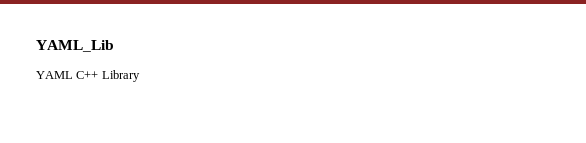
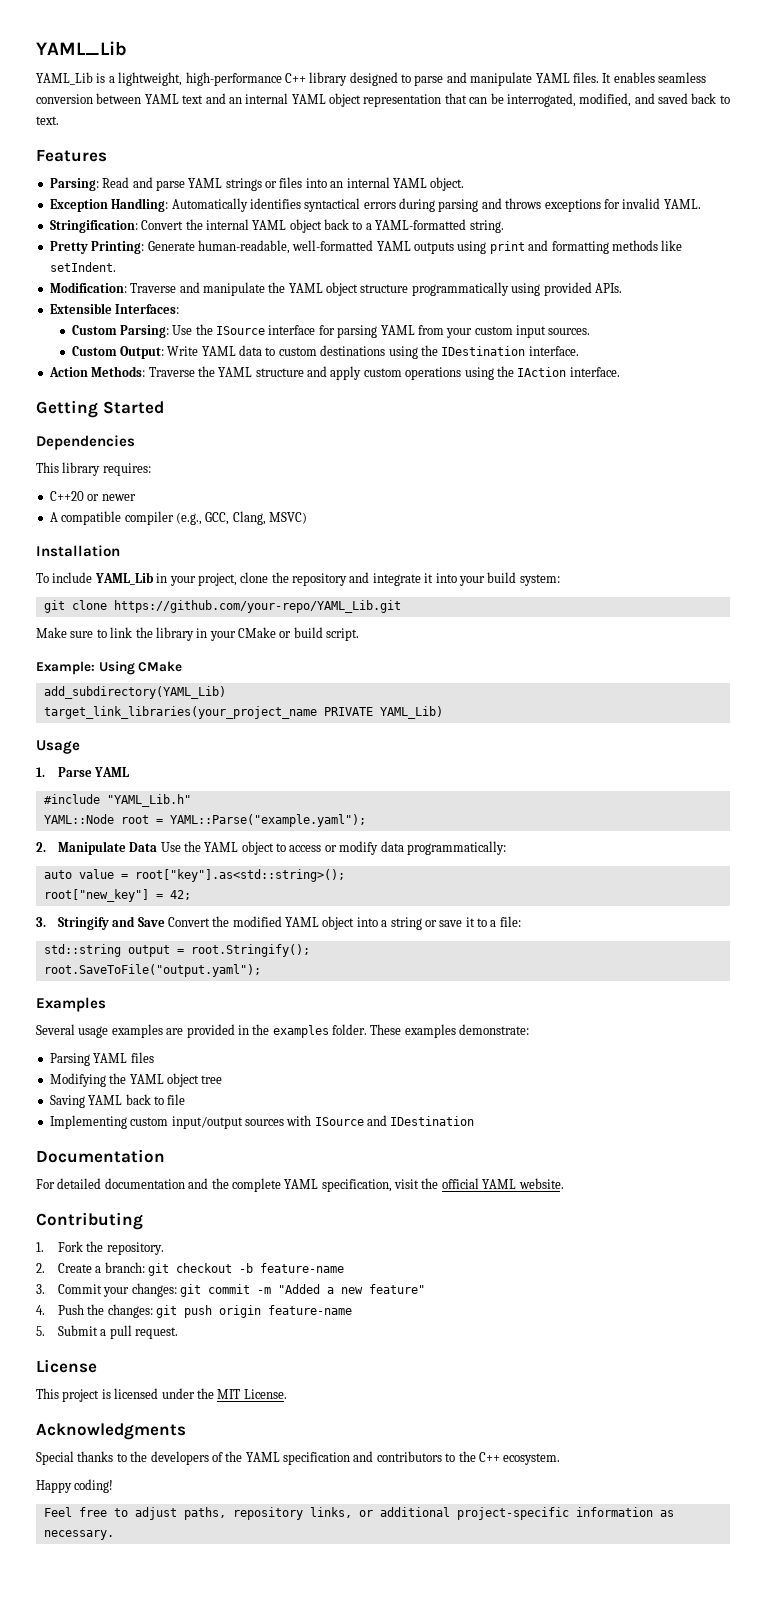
- YAML C++ Library
+ YAML_Lib is a lightweight, high-performance C++ library designed to parse and manipulate YAML files. It enables seamless conversion between YAML text and an internal YAML object representation that can be interrogated, modified, and saved back to text.
+ Features
+ Parsing: Read and parse YAML strings or files into an internal YAML object.
+ Exception Handling: Automatically identifies syntactical errors during parsing and throws exceptions for invalid YAML.
+ Stringification: Convert the internal YAML object back to a YAML-formatted string.
+ Pretty Printing: Generate human-readable, well-formatted YAML outputs using print and formatting methods like setIndent.
+ Modification: Traverse and manipulate the YAML object structure programmatically using provided APIs.
+ Extensible Interfaces:
+ Custom Parsing: Use the ISource interface for parsing YAML from your custom input sources.
+ Custom Output: Write YAML data to custom destinations using the IDestination interface.
+ Action Methods: Traverse the YAML structure and apply custom operations using the IAction interface.
+ Getting Started
+ Dependencies
+ This library requires:
+ C++20 or newer
+ A compatible compiler (e.g., GCC, Clang, MSVC)
+ Installation
+ To include YAML_Lib in your project, clone the repository and integrate it into your build system:
+ git clone https://github.com/your-repo/YAML_Lib.git
+ Make sure to link the library in your CMake or build script.
+ Example: Using CMake
+ add_subdirectory(YAML_Lib)
+ target_link_libraries(your_project_name PRIVATE YAML_Lib)
+ Usage
+ 1. Parse YAML
+ #include "YAML_Lib.h"
+ YAML::Node root = YAML::Parse("example.yaml");
+ 2. Manipulate Data Use the YAML object to access or modify data programmatically:
+ auto value = root["key"].as<std::string>();
+ root["new_key"] = 42;
+ 3. Stringify and Save Convert the modified YAML object into a string or save it to a file:
+ std::string output = root.Stringify();
+ root.SaveToFile("output.yaml");
+ Examples
+ Several usage examples are provided in the examples folder. These examples demonstrate:
+ Parsing YAML files
+ Modifying the YAML object tree
+ Saving YAML back to file
+ Implementing custom input/output sources with ISource and IDestination
+ Documentation
+ For detailed documentation and the complete YAML specification, visit the official YAML website.
+ Contributing
+ 1. Fork the repository.
+ 2. Create a branch: git checkout -b feature-name
+ 3. Commit your changes: git commit -m "Added a new feature"
+ 4. Push the changes: git push origin feature-name
+ 5. Submit a pull request.
+ License
+ This project is licensed under the MIT License.
+ Acknowledgments
+ Special thanks to the developers of the YAML specification and contributors to the C++ ecosystem.
+ Happy coding!
+ Feel free to adjust paths, repository links, or additional project-specific information as necessary.

